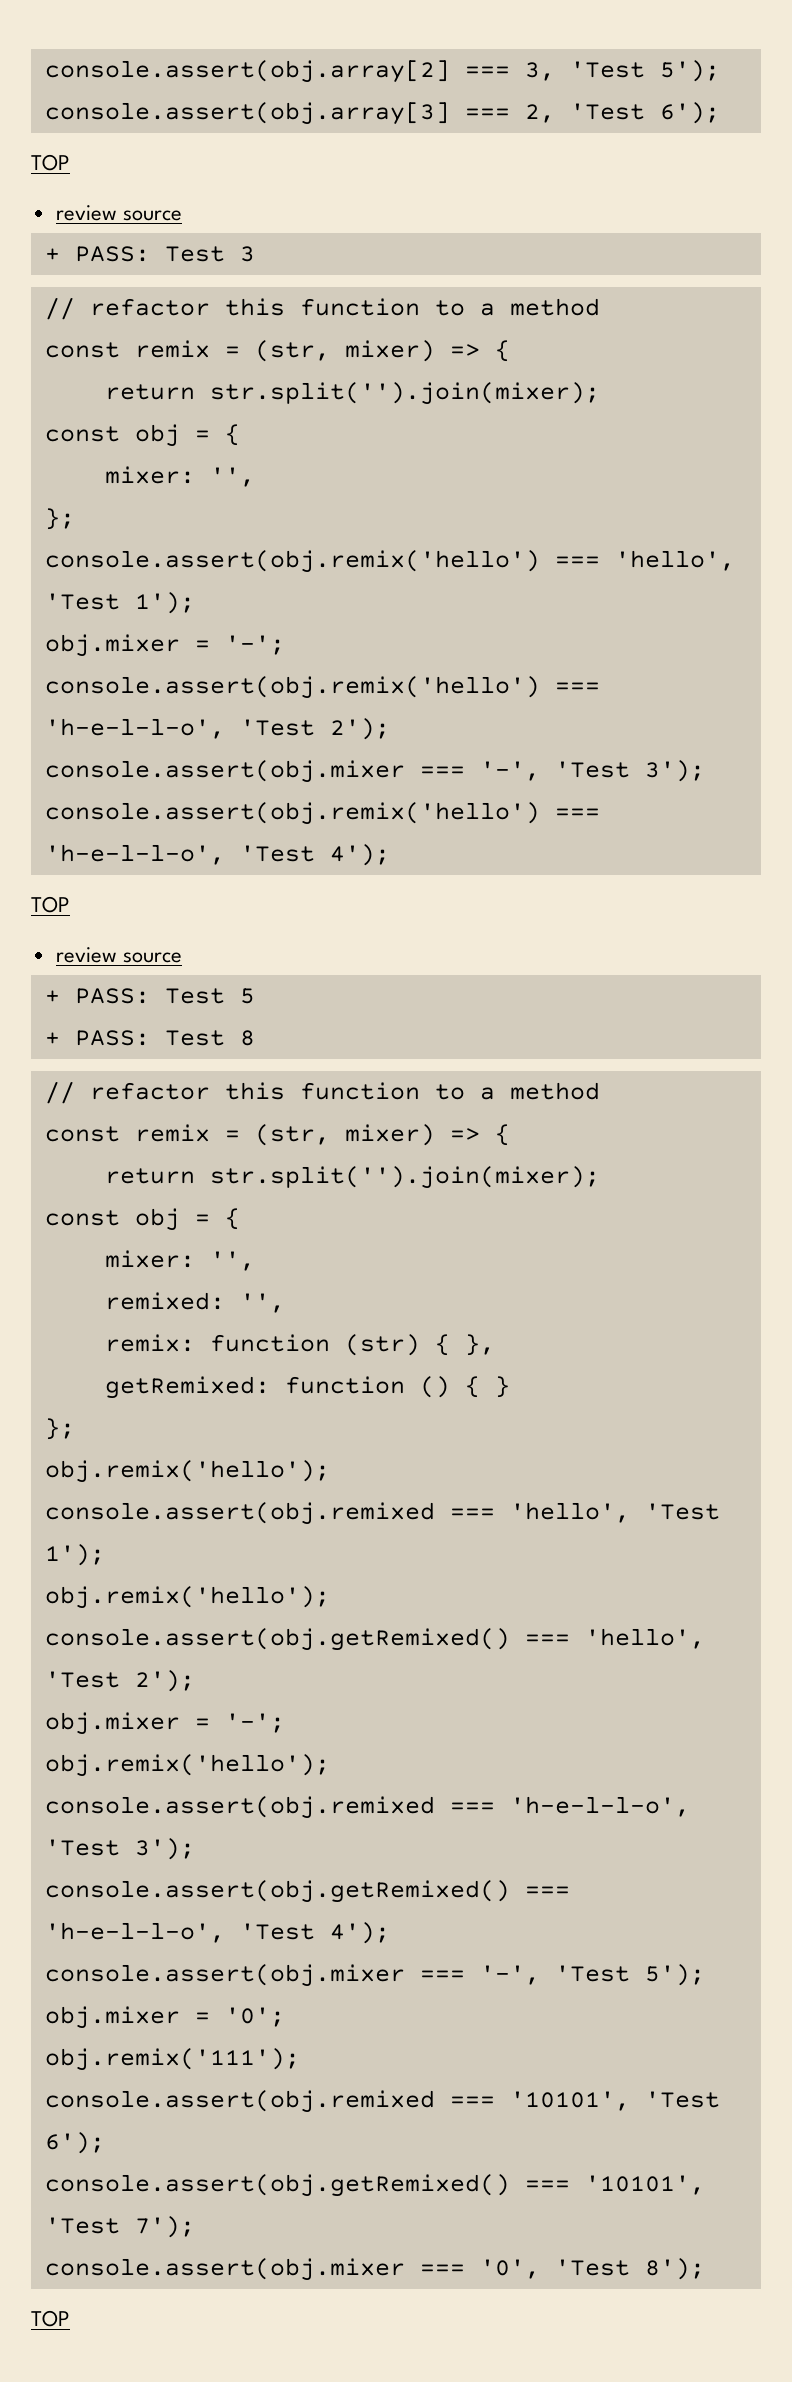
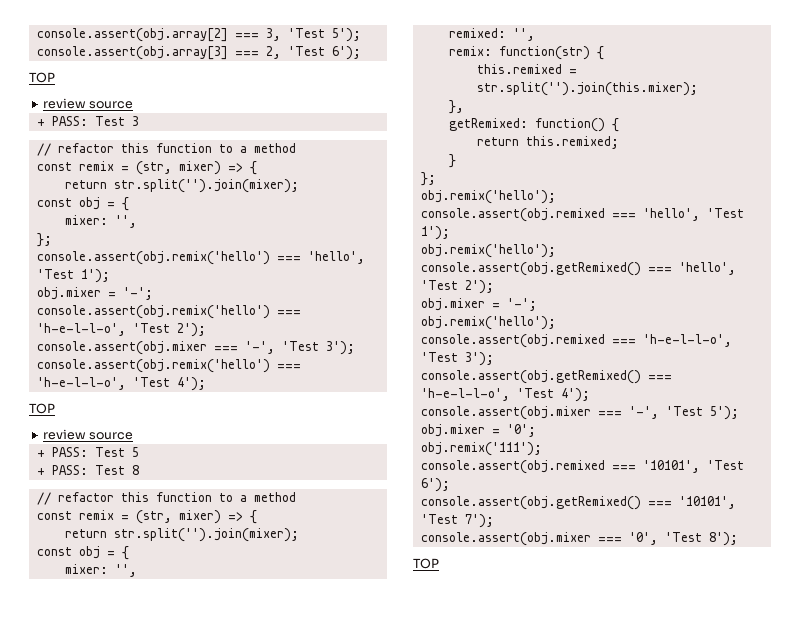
- remix: function (str) { },
+ remix: function(str) {
+ this.remixed = str.split('').join(this.mixer);
+ },
- getRemixed: function () { }
+ getRemixed: function() {
+ return this.remixed;
+ }

